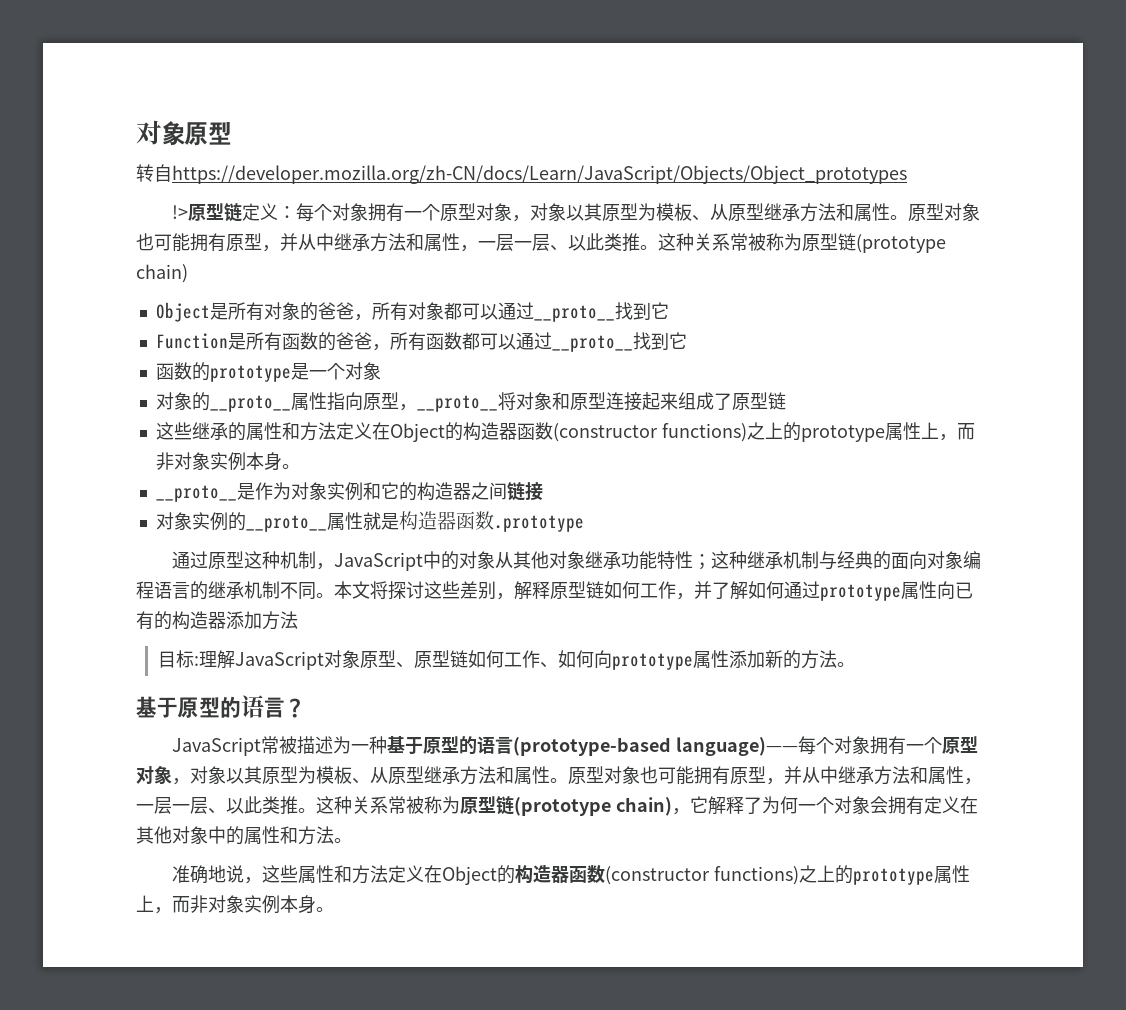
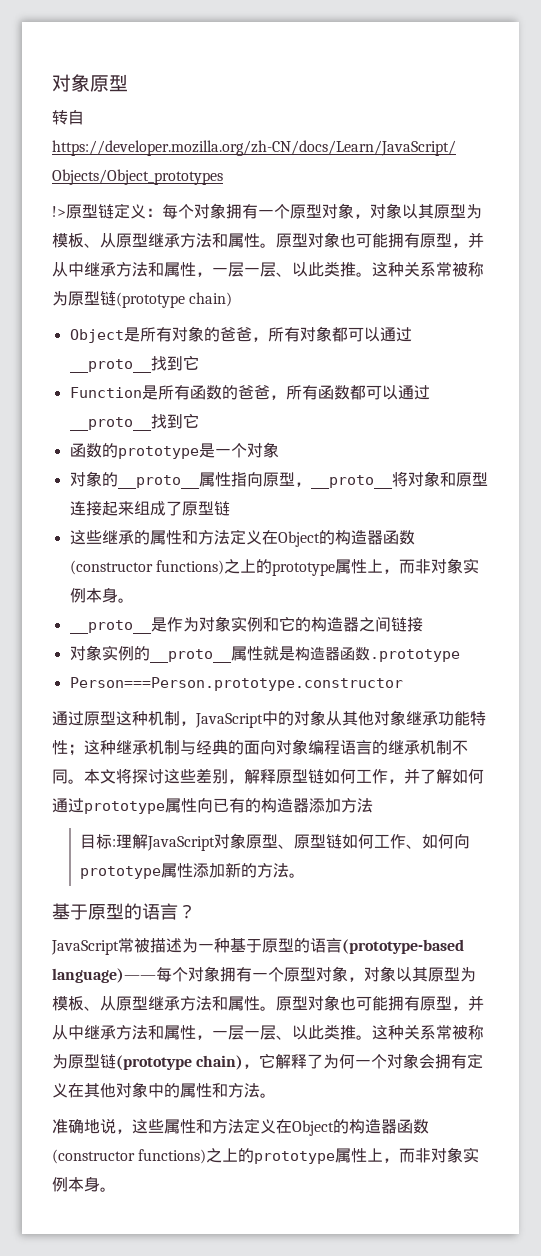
+ Person===Person.prototype.constructor

